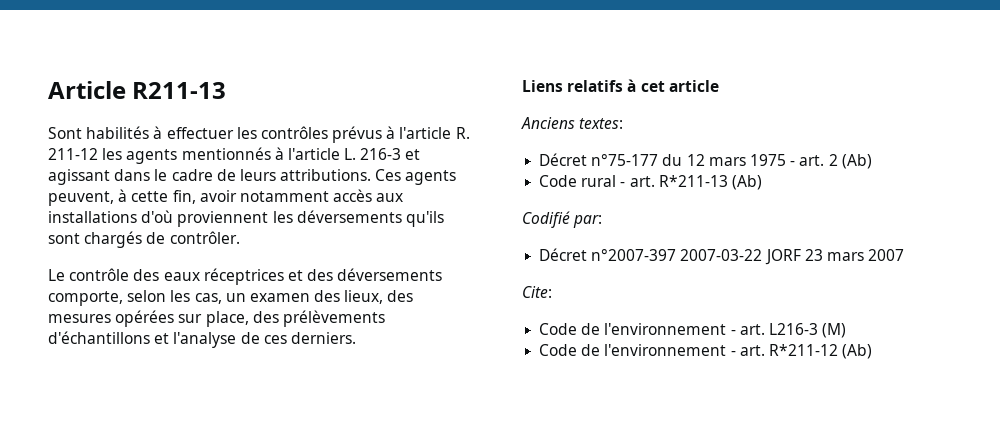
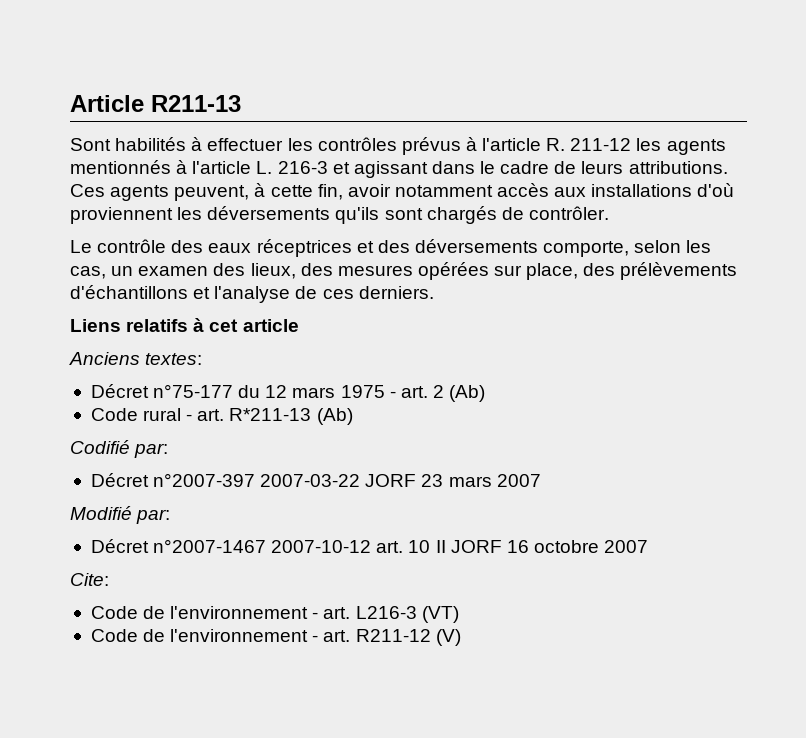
+ Modifié par:
+ Décret n°2007-1467 2007-10-12 art. 10 II JORF 16 octobre 2007
- Code de l'environnement - art. L216-3 (M)
- Code de l'environnement - art. R*211-12 (Ab)
+ Code de l'environnement - art. L216-3 (VT)
+ Code de l'environnement - art. R211-12 (V)

